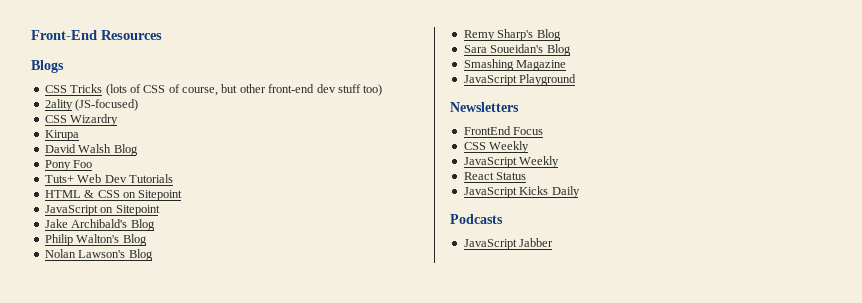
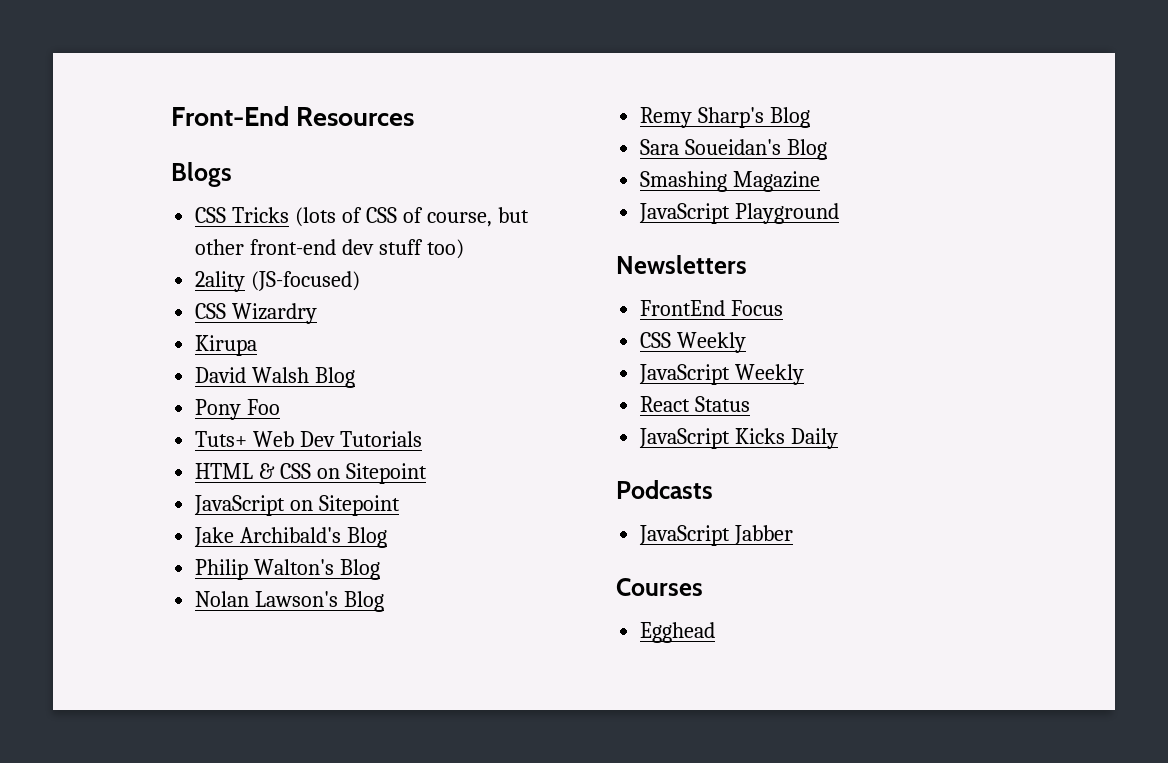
+ Courses
+ Egghead

